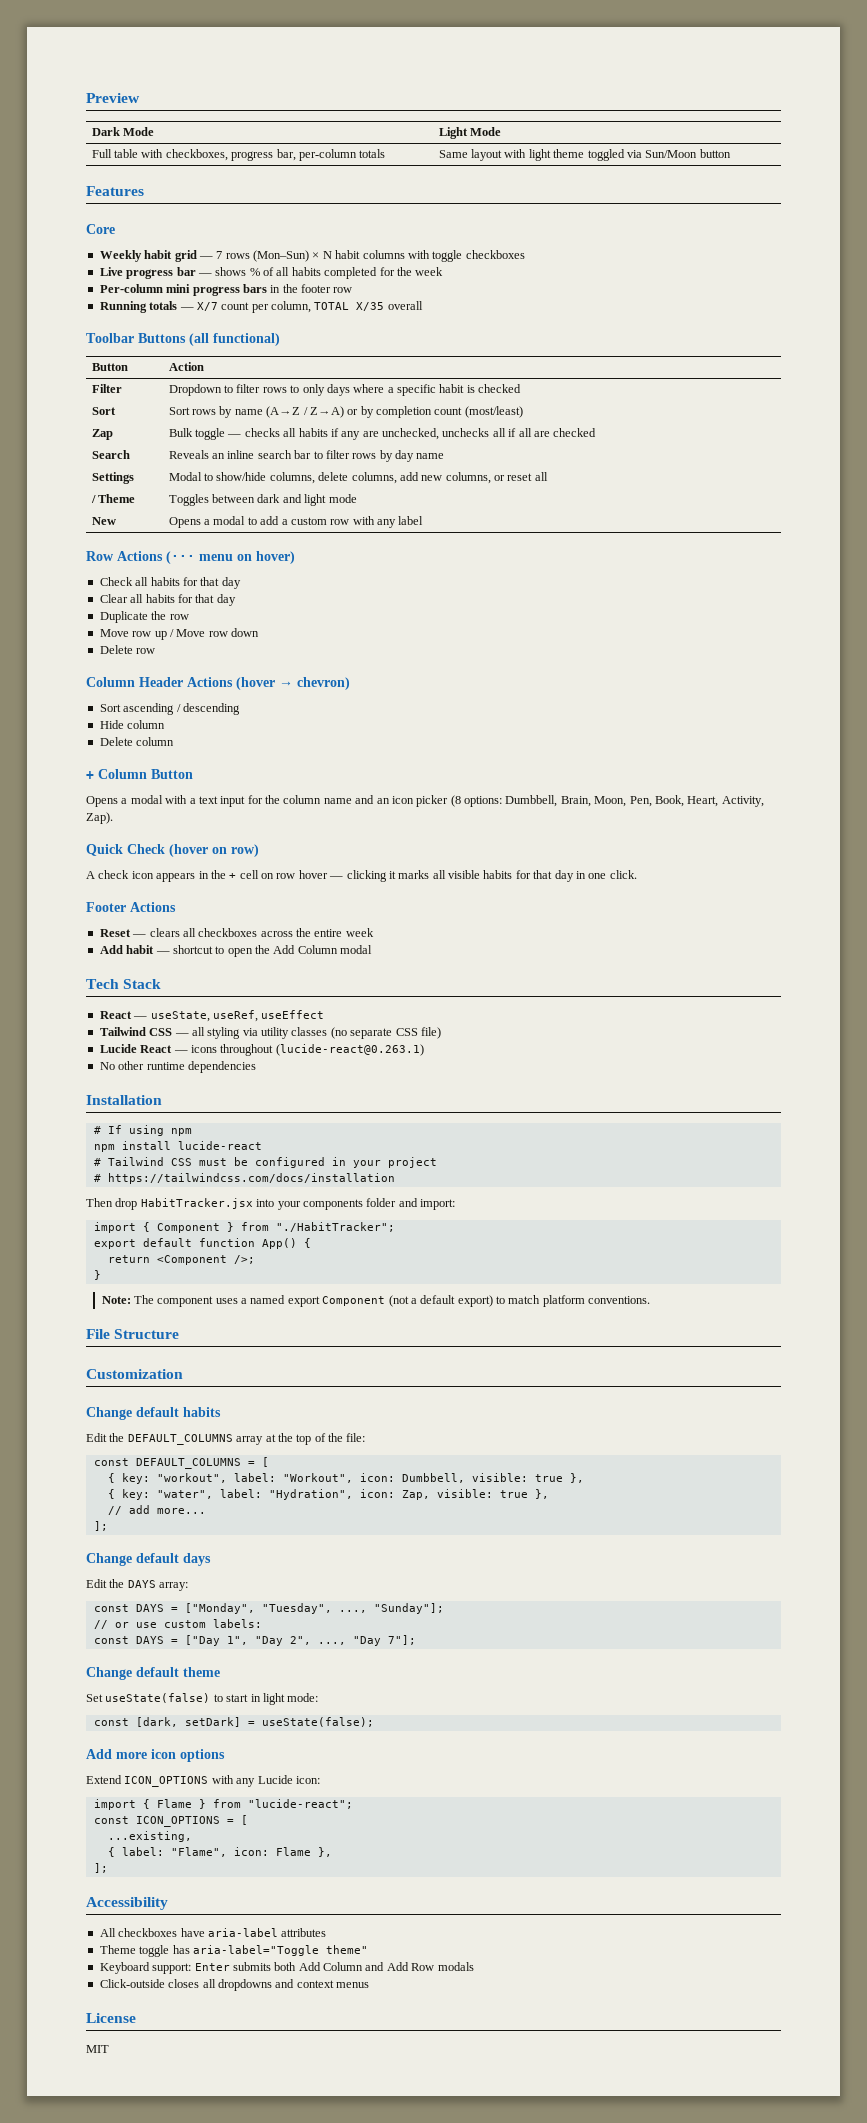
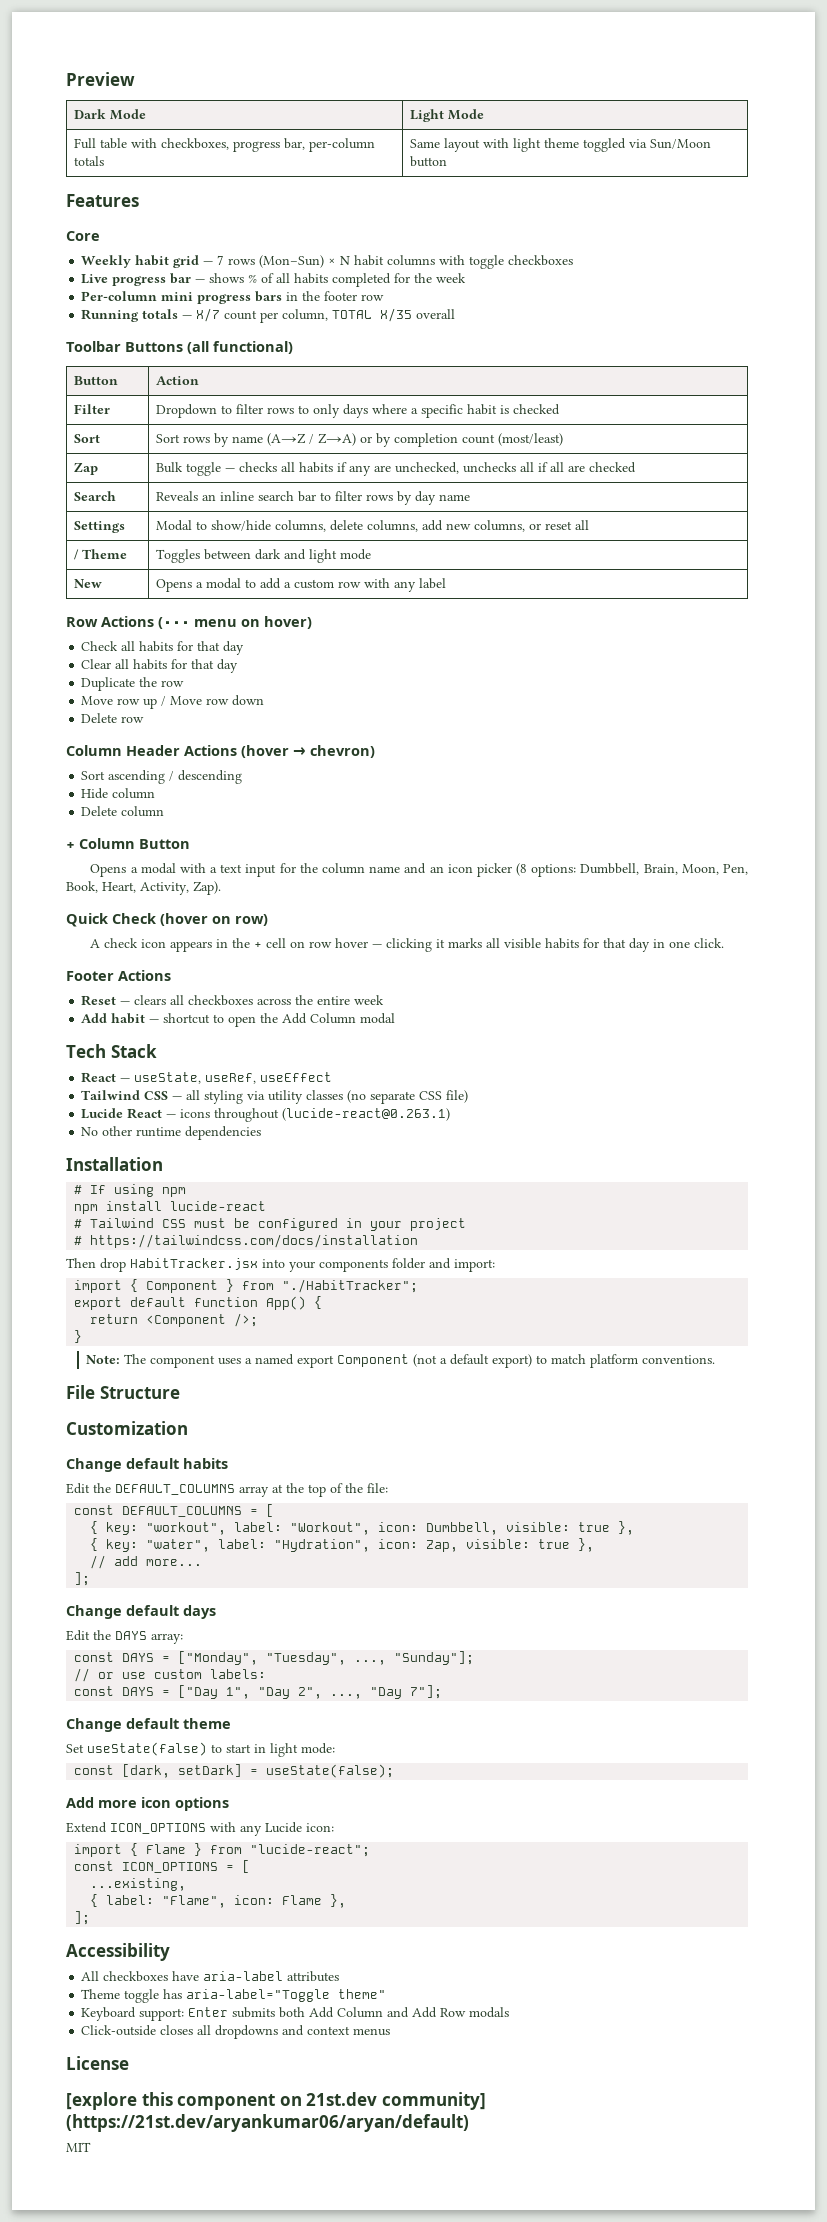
+ [explore this component on 21st.dev community] (https://21st.dev/aryankumar06/aryan/default)

